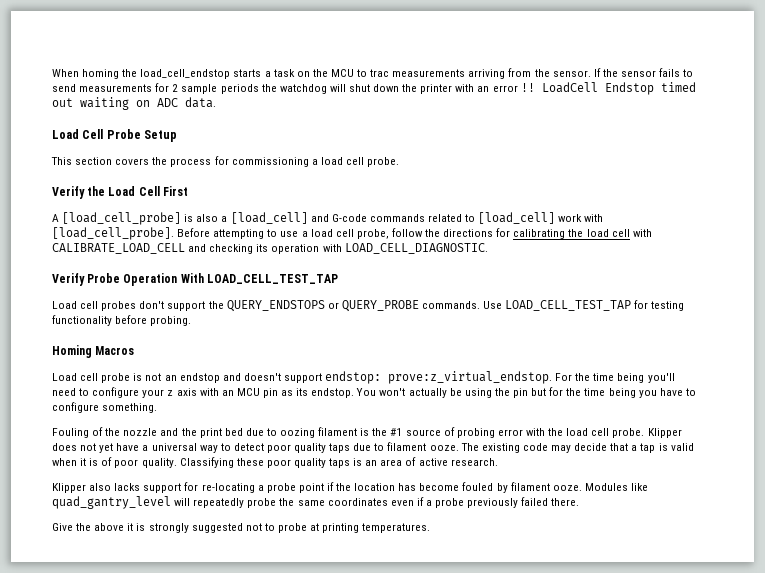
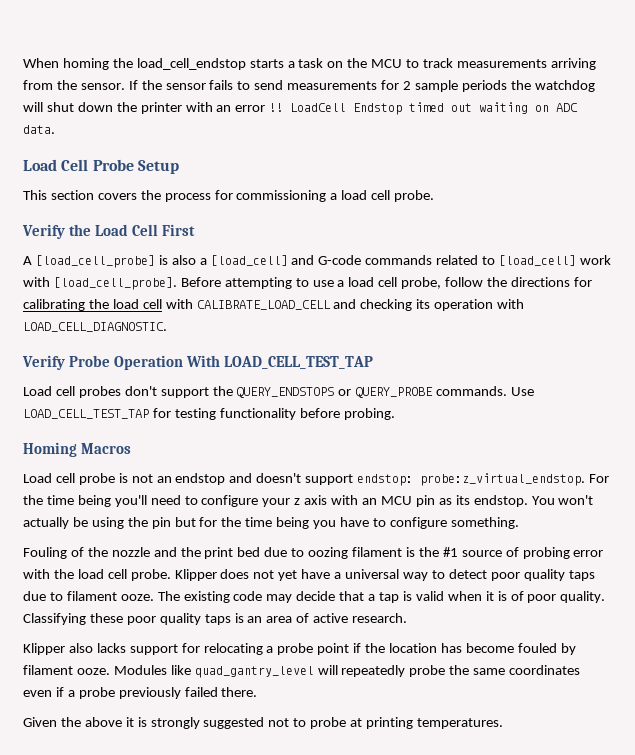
- When homing the load_cell_endstop starts a task on the MCU to trac measurements arriving from the sensor.
+ When homing the load_cell_endstop starts a task on the MCU to track measurements arriving from the sensor.
- Load cell probe is not an endstop and doesn't support endstop: prove:z_virtual_endstop.
+ Load cell probe is not an endstop and doesn't support endstop: probe:z_virtual_endstop.
- Klipper also lacks support for re-locating a probe point if the location has become fouled by filament ooze.
+ Klipper also lacks support for relocating a probe point if the location has become fouled by filament ooze.
- Give the above it is strongly suggested not to probe at printing temperatures.
+ Given the above it is strongly suggested not to probe at printing temperatures.

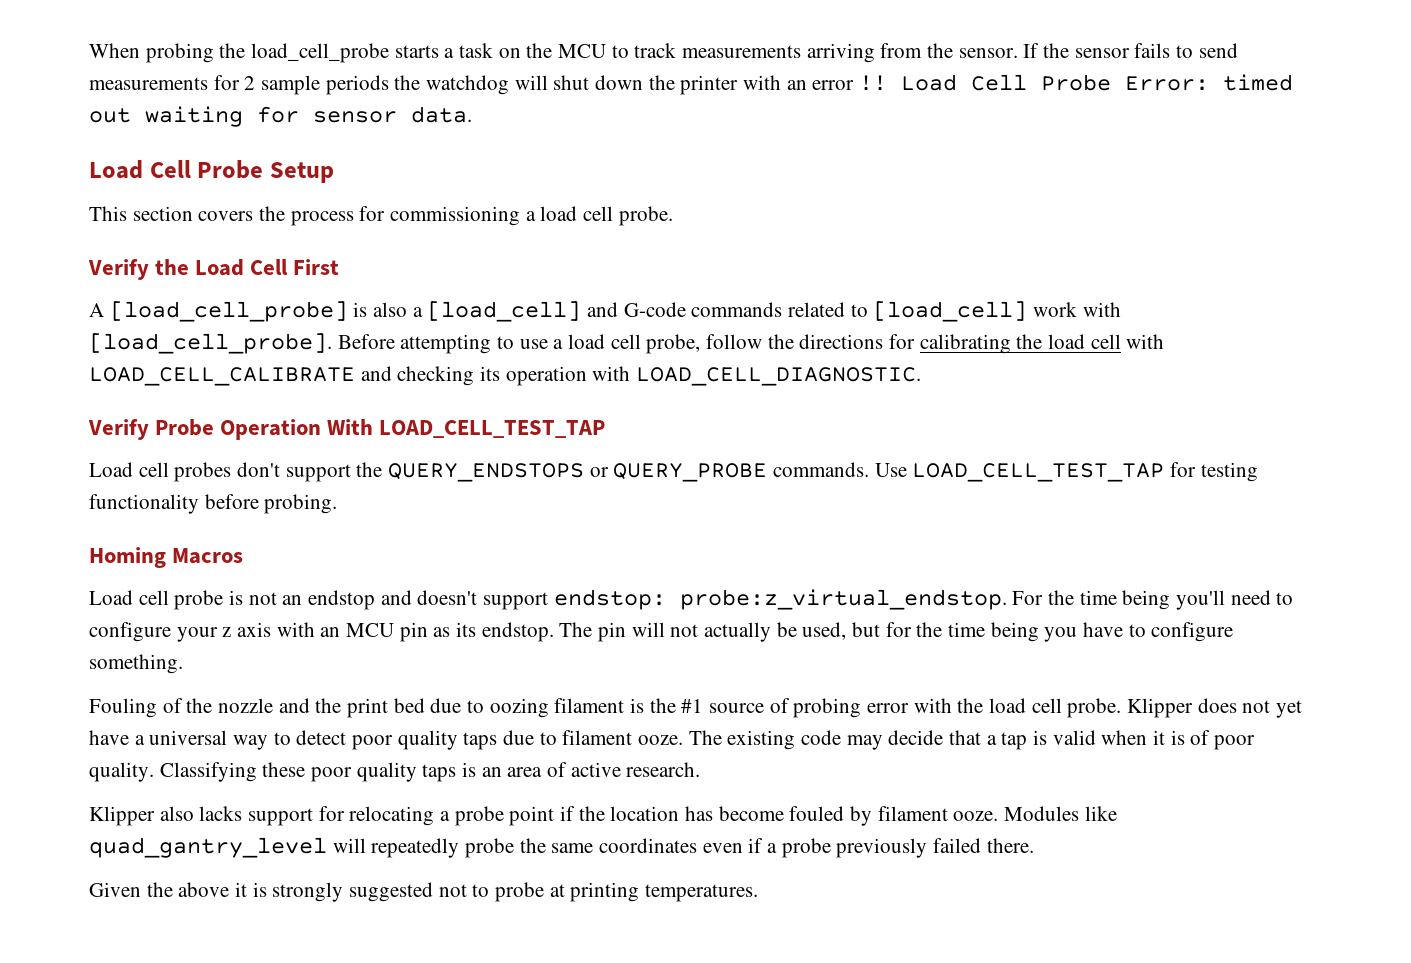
- When homing the load_cell_endstop starts a task on the MCU to track measurements arriving from the sensor.
+ When probing the load_cell_probe starts a task on the MCU to track measurements arriving from the sensor.
- LoadCell Endstop timed out waiting on ADC data.
+ Load Cell Probe Error: timed out waiting for sensor data.
- Before attempting to use a load cell probe, follow the directions for calibrating the load cell with CALIBRATE_LOAD_CELL and checking its operation with LOAD_CELL_DIAGNOSTIC.
+ Before attempting to use a load cell probe, follow the directions for calibrating the load cell with LOAD_CELL_CALIBRATE and checking its operation with LOAD_CELL_DIAGNOSTIC.
- You won't actually be using the pin but for the time being you have to configure something.
+ The pin will not actually be used, but for the time being you have to configure something.

